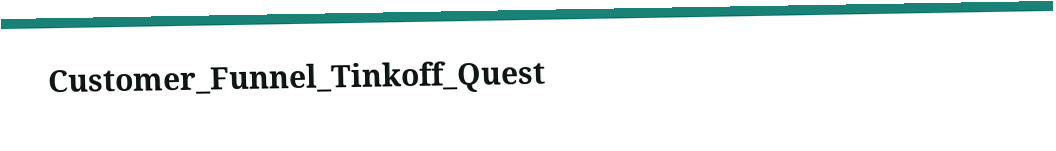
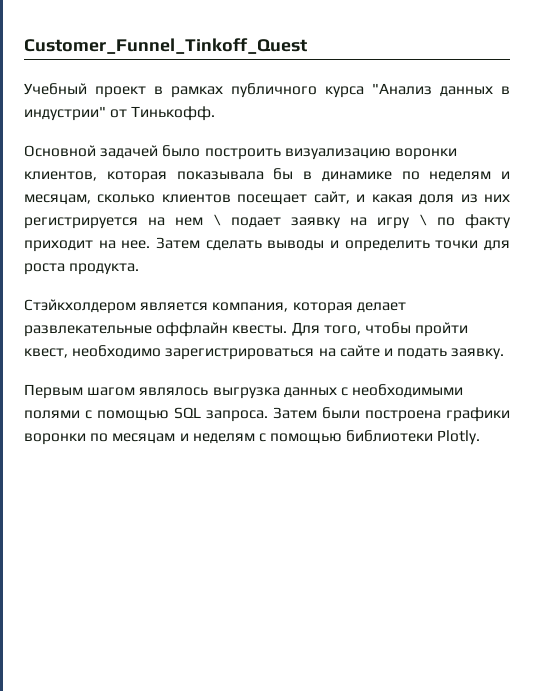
+ Учебный проект в рамках публичного курса "Анализ данных в индустрии" от Тинькофф.
+ Основной задачей было построить визуализацию воронки клиентов, которая показывала бы в динамике по неделям и месяцам, сколько клиентов посещает сайт, и какая доля из них регистрируется на нем \ подает заявку на игру \ по факту приходит на нее. Затем сделать выводы и определить точки для роста продукта.
+ Стэйкхолдером является компания, которая делает развлекательные оффлайн квесты. Для того, чтобы пройти квест, необходимо зарегистрироваться на сайте и подать заявку.
+ Первым шагом являлось выгрузка данных с необходимыми полями с помощью SQL запроса. Затем были построена графики воронки по месяцам и неделям с помощью библиотеки Plotly.

